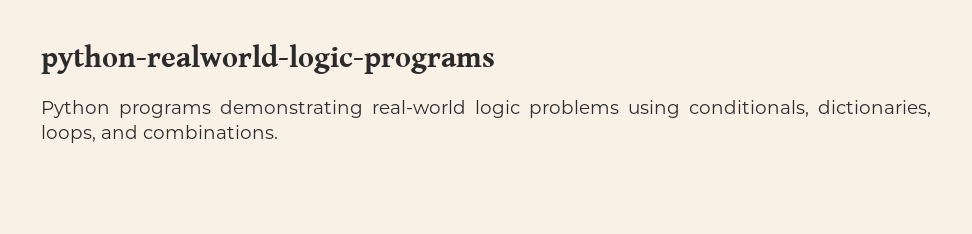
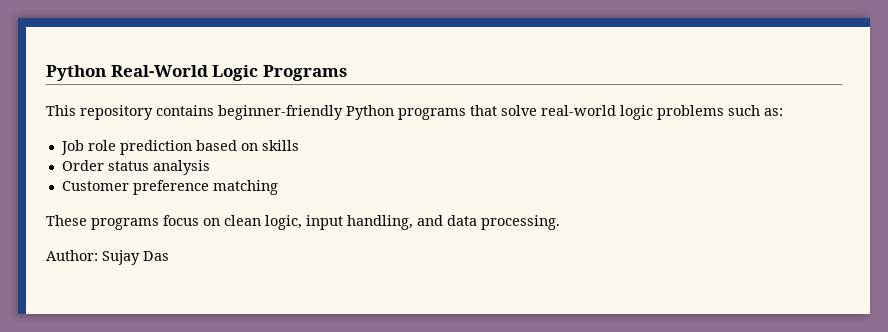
- python-realworld-logic-programs
- Python programs demonstrating real-world logic problems using conditionals, dictionaries, loops, and combinations.
+ Python Real-World Logic Programs
+ This repository contains beginner-friendly Python programs that solve real-world logic problems such as:
+ Job role prediction based on skills
+ Order status analysis
+ Customer preference matching
+ These programs focus on clean logic, input handling, and data processing.
+ Author: Sujay Das

